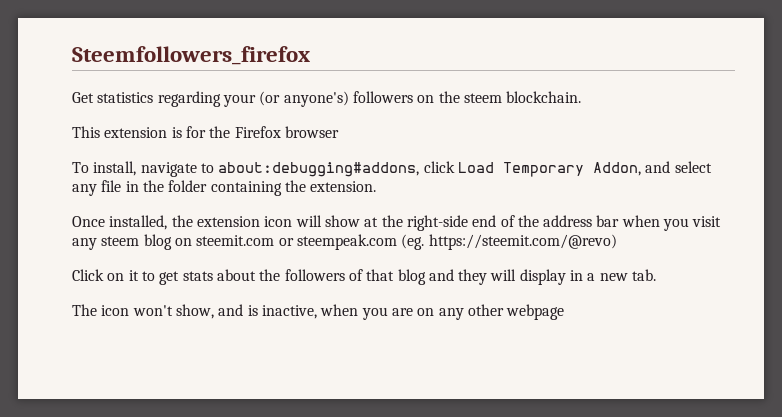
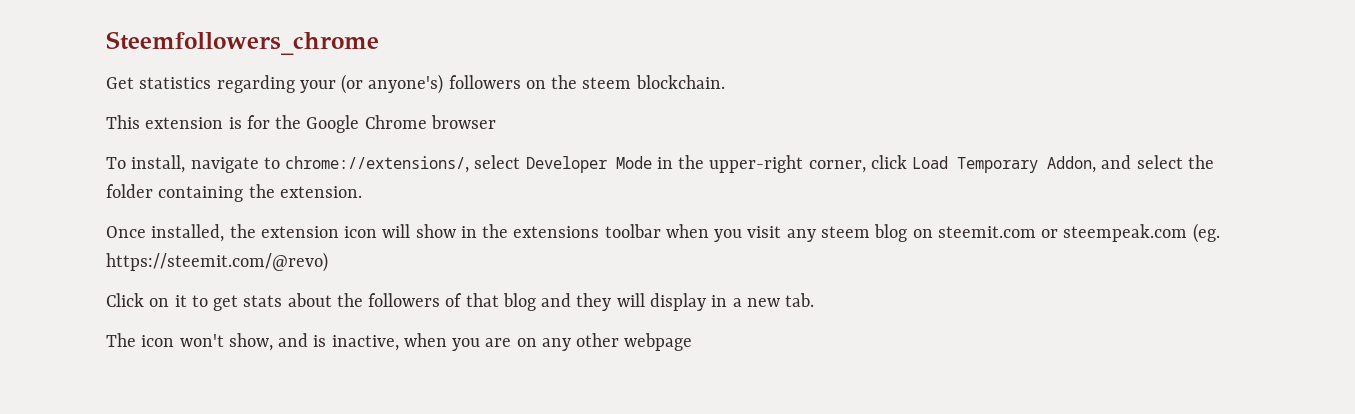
- Steemfollowers_firefox
+ Steemfollowers_chrome
- This extension is for the Firefox browser
+ This extension is for the Google Chrome browser
- To install, navigate to about:debugging#addons, click Load Temporary Addon, and select any file in the folder containing the extension.
+ To install, navigate to chrome://extensions/, select Developer Mode in the upper-right corner, click Load Temporary Addon, and select the folder containing the extension.
- Once installed, the extension icon will show at the right-side end of the address bar when you visit any steem blog on steemit.com or steempeak.com (eg. https://steemit.com/@revo)
+ Once installed, the extension icon will show in the extensions toolbar when you visit any steem blog on steemit.com or steempeak.com (eg. https://steemit.com/@revo)

